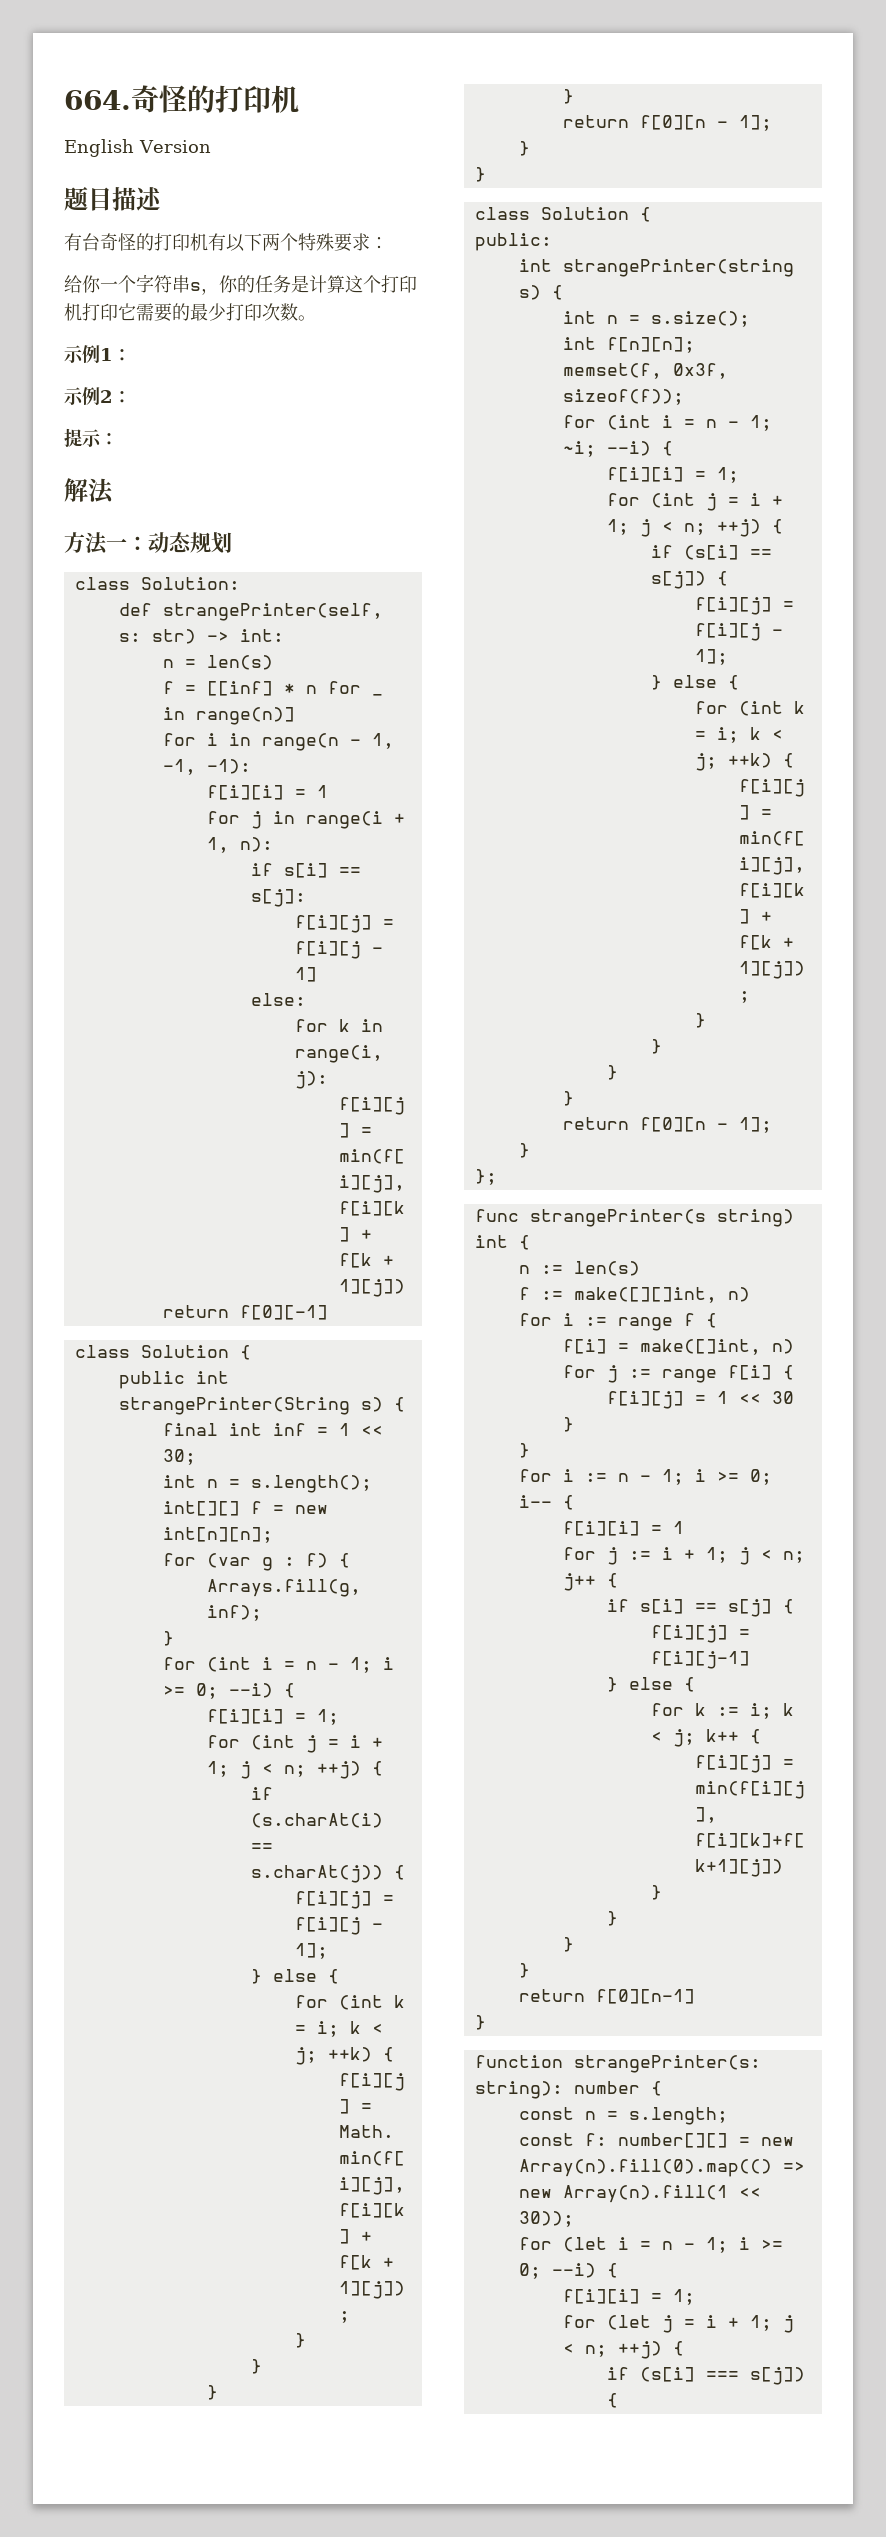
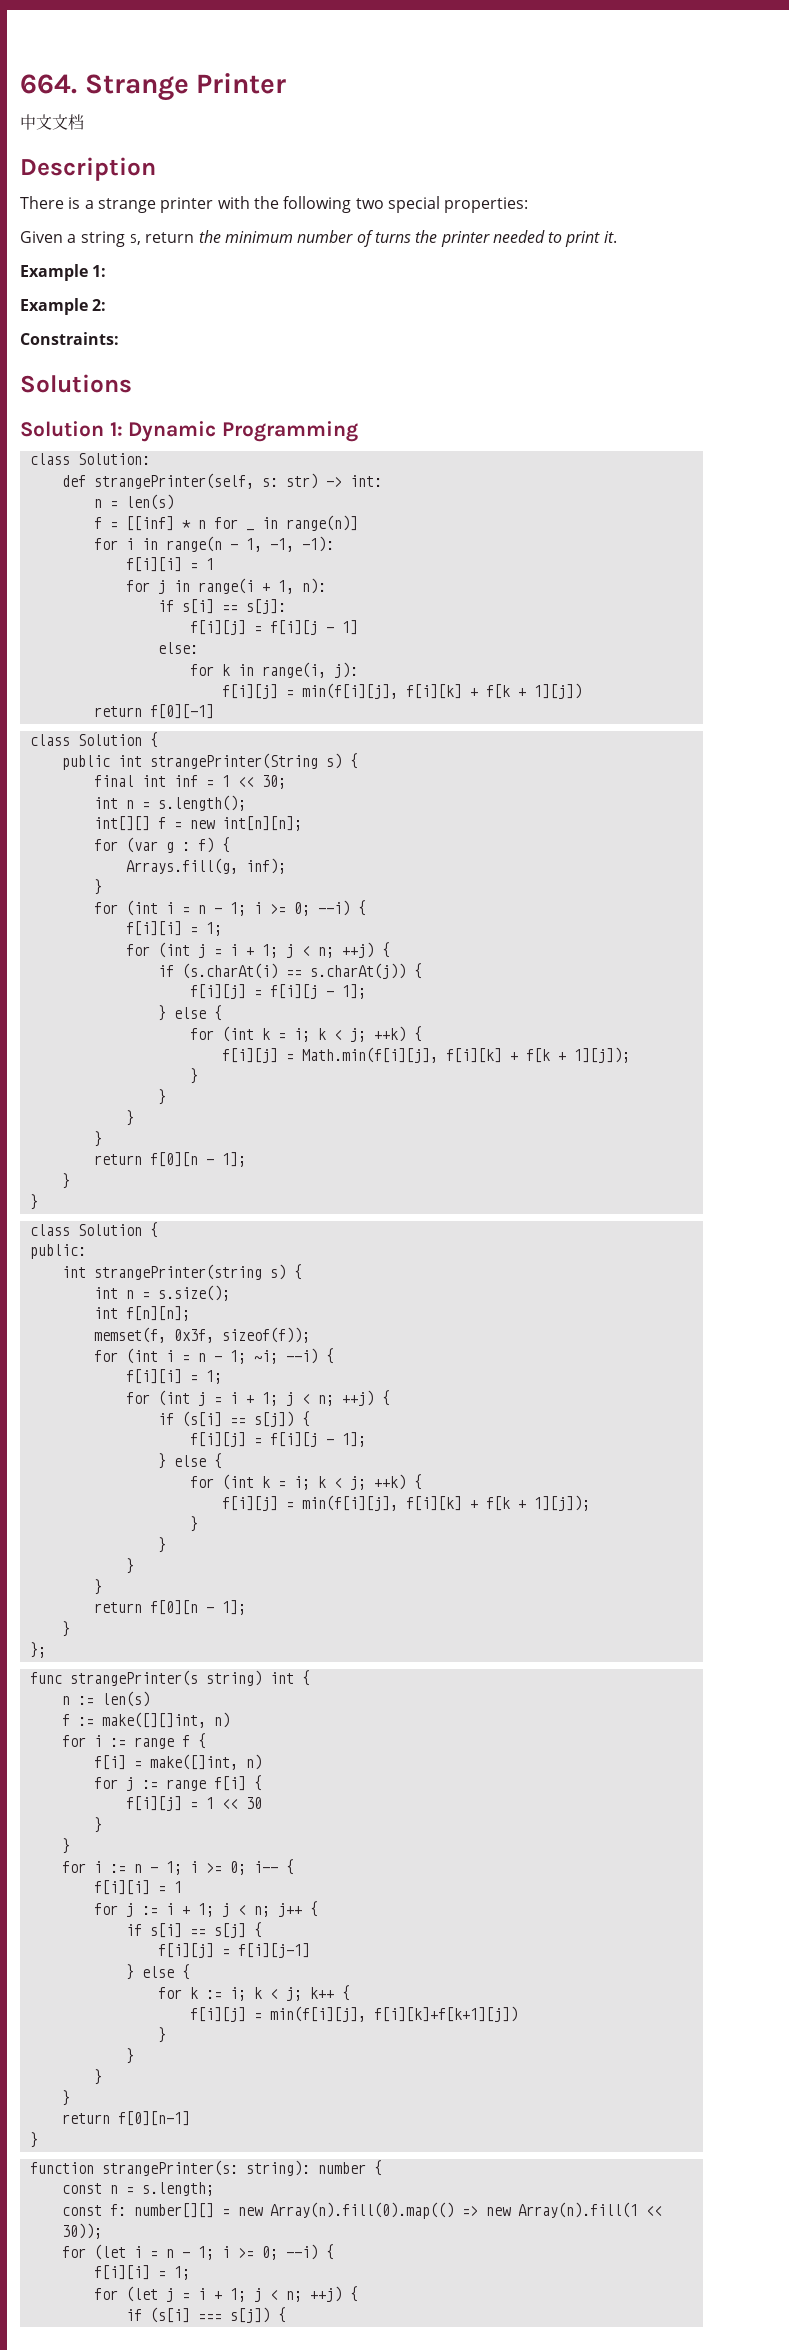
- 664.奇怪的打印机
- English Version
- 题目描述
- 有台奇怪的打印机有以下两个特殊要求：
- 给你一个字符串s，你的任务是计算这个打印机打印它需要的最少打印次数。
- 示例1：
- 示例2：
- 提示：
- 解法
- 方法一：动态规划
+ 664. Strange Printer
+ 中文文档
+ Description
+ There is a strange printer with the following two special properties:
+ Given a string s, return the minimum number of turns the printer needed to print it.
+ Example 1:
+ Example 2:
+ Constraints:
+ Solutions
+ Solution 1: Dynamic Programming

